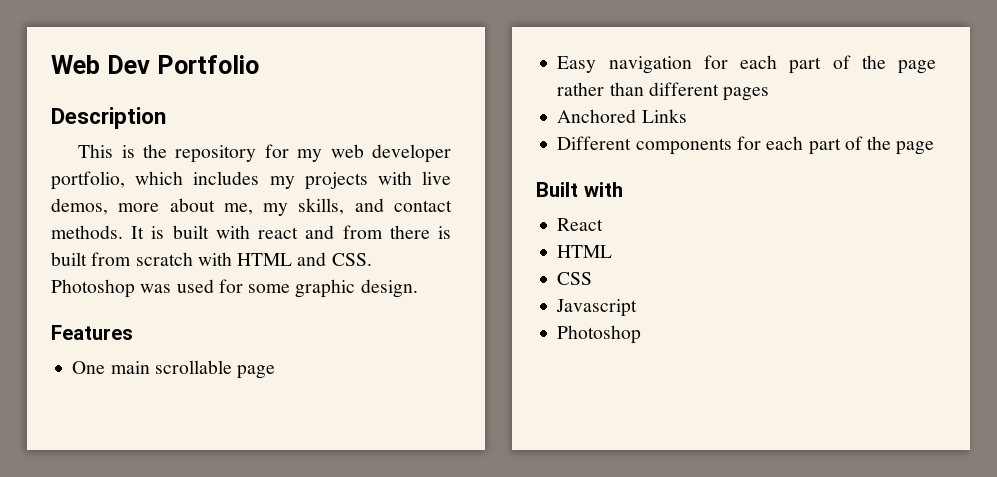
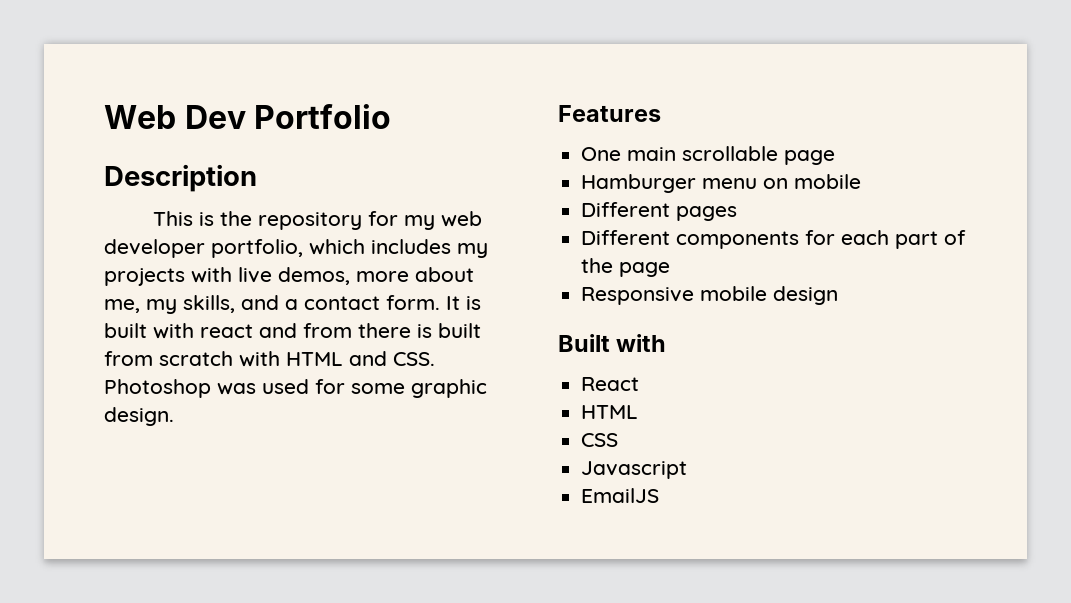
- This is the repository for my web developer portfolio, which includes my projects with live demos, more about me, my skills, and contact methods.
+ This is the repository for my web developer portfolio, which includes my projects with live demos, more about me, my skills, and a contact form.
- Easy navigation for each part of the page rather than different pages
+ Hamburger menu on mobile
+ Different pages
- Anchored Links
+ Responsive mobile design
  Javascript
- Photoshop
+ EmailJS

